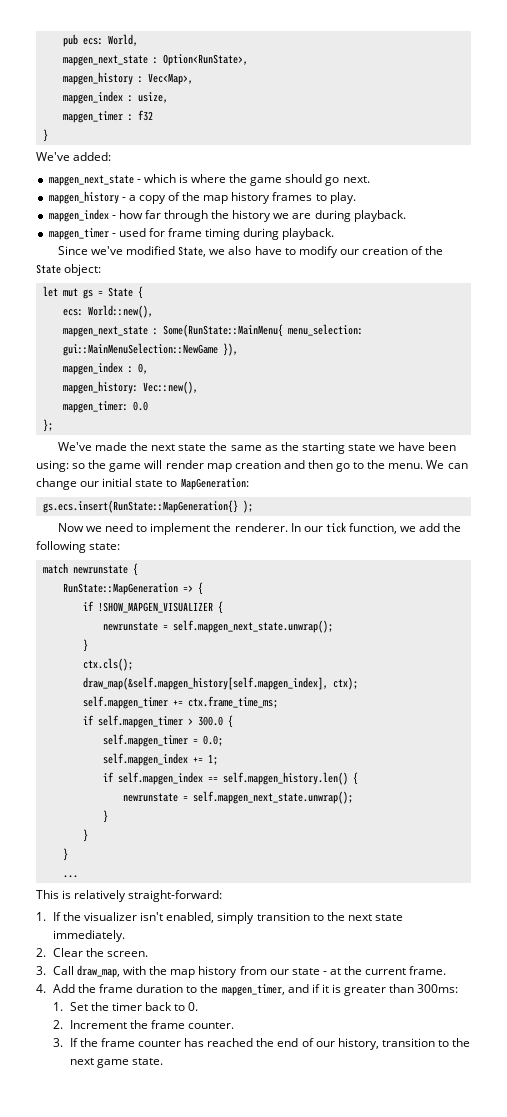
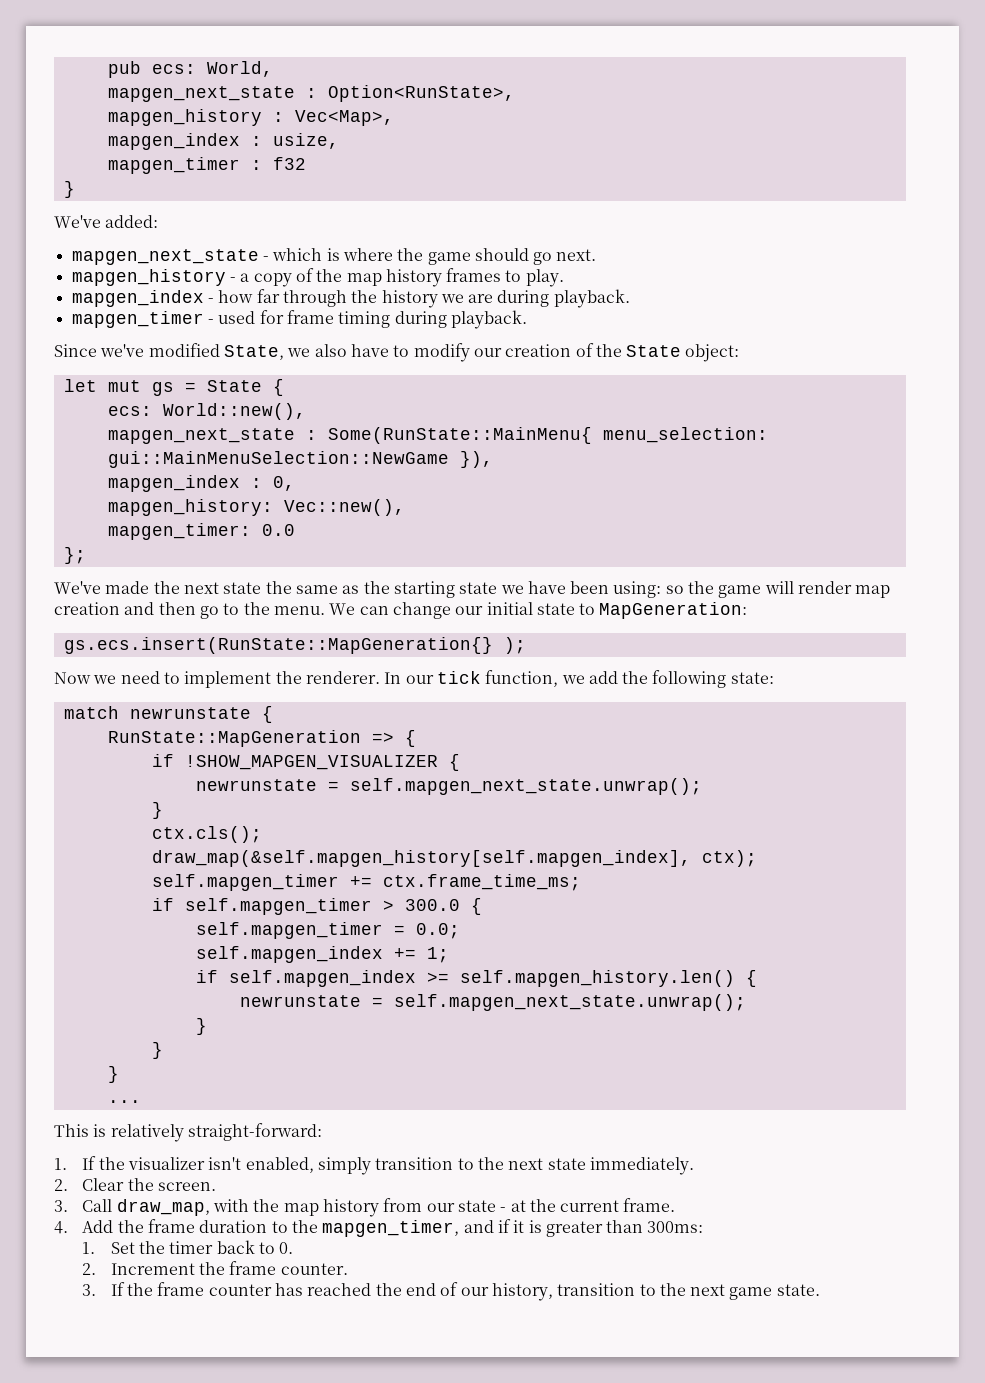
- if self.mapgen_index == self.mapgen_history.len() {
+ if self.mapgen_index >= self.mapgen_history.len() {

